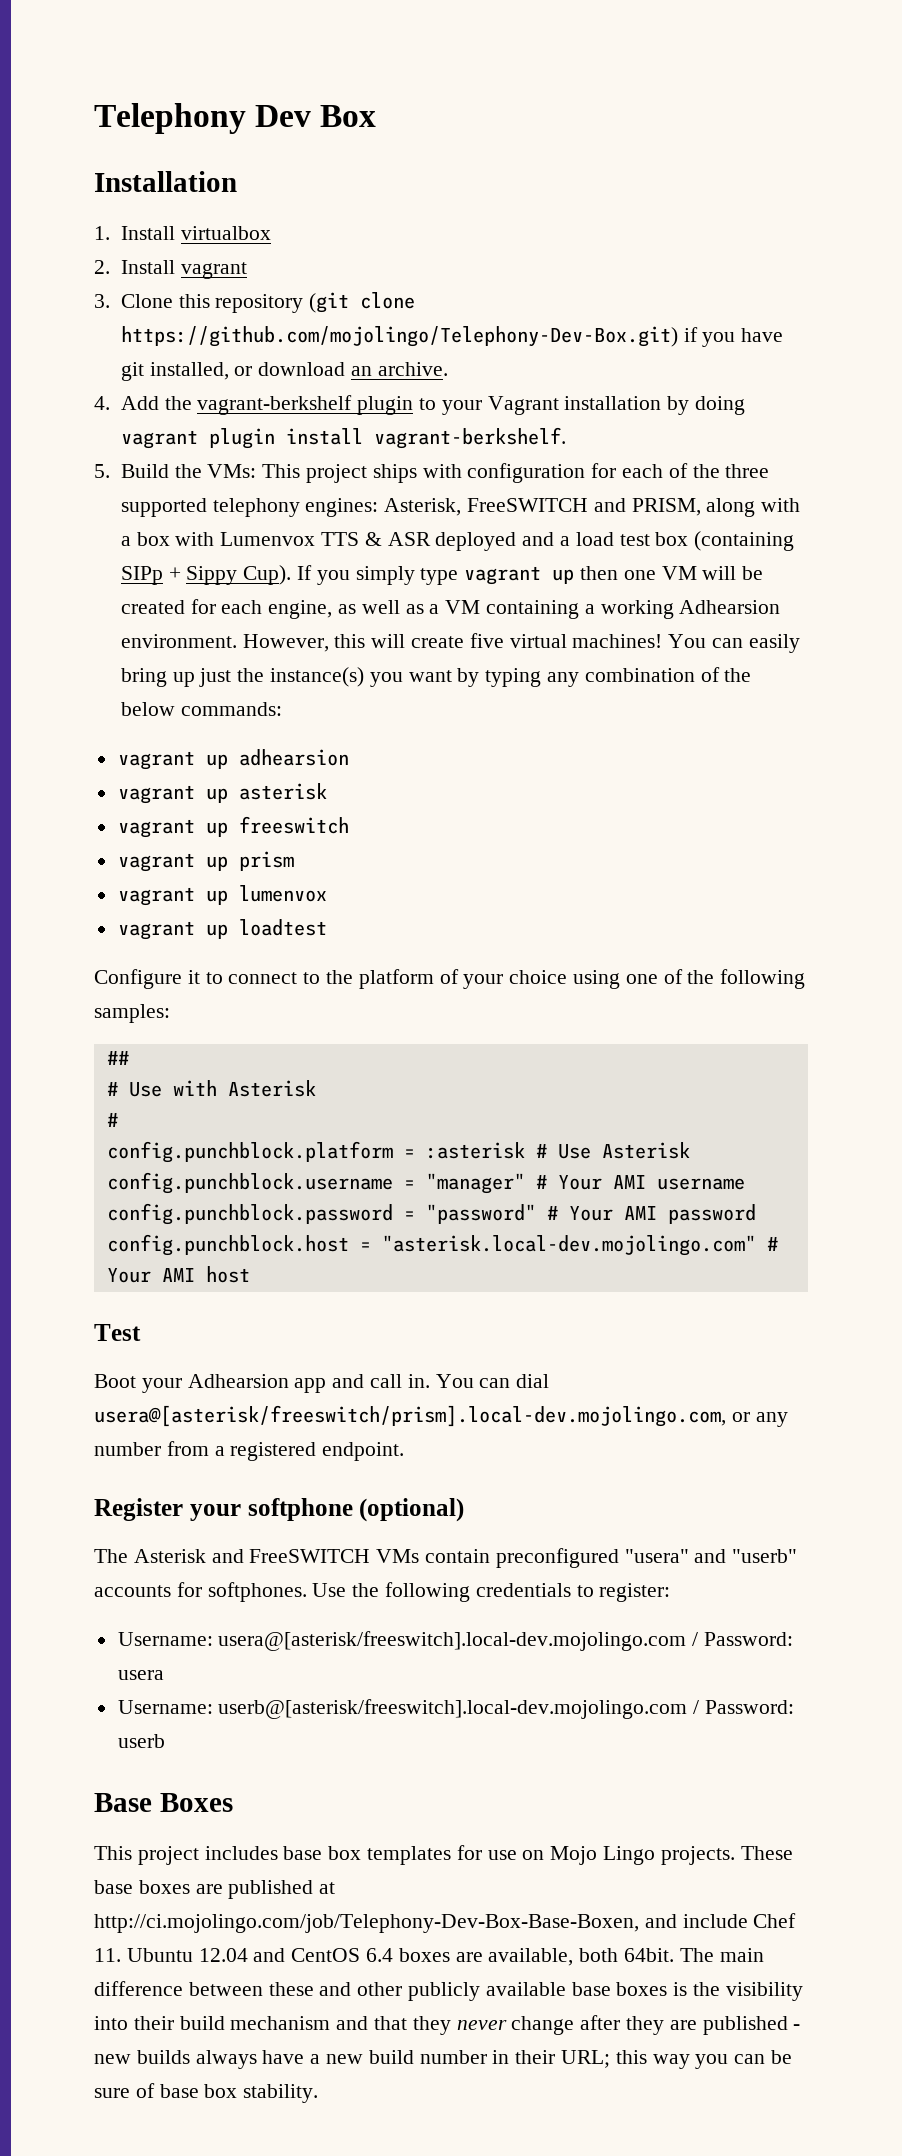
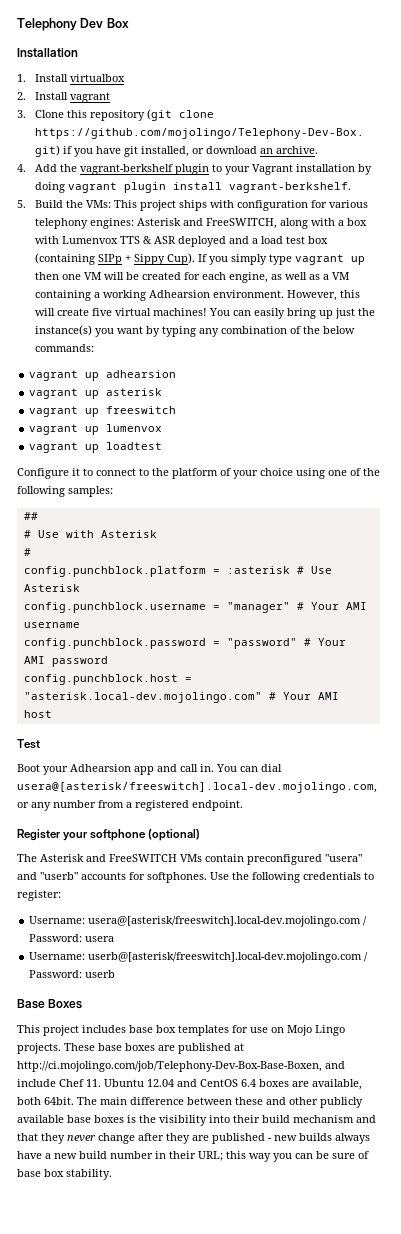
- 5. Build the VMs: This project ships with configuration for each of the three supported telephony engines: Asterisk, FreeSWITCH and PRISM, along with a box with Lumenvox TTS & ASR deployed and a load test box (containing SIPp + Sippy Cup).
+ 5. Build the VMs: This project ships with configuration for various telephony engines: Asterisk and FreeSWITCH, along with a box with Lumenvox TTS & ASR deployed and a load test box (containing SIPp + Sippy Cup).
- vagrant up prism
- You can dial usera@[asterisk/freeswitch/prism].local-dev.mojolingo.com, or any number from a registered endpoint.
+ You can dial usera@[asterisk/freeswitch].local-dev.mojolingo.com, or any number from a registered endpoint.

